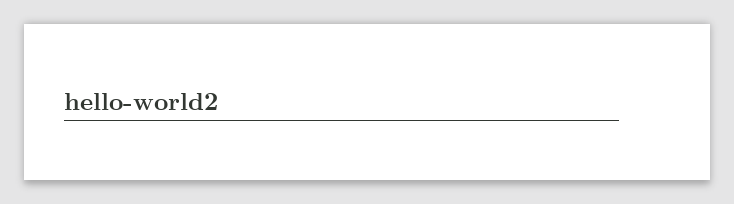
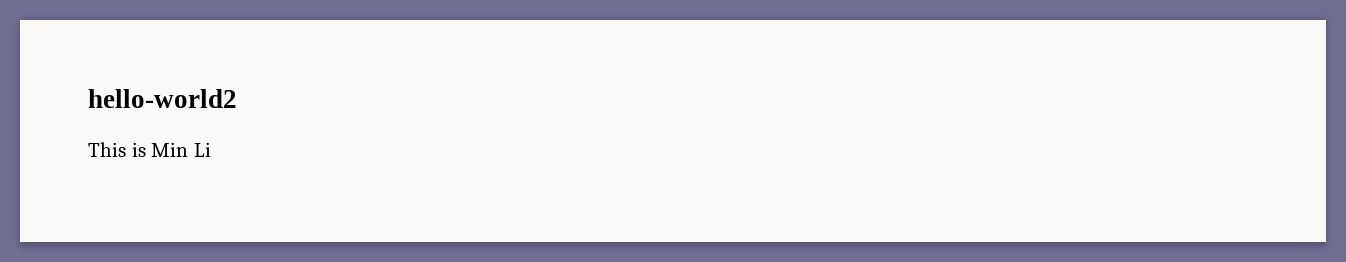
+ This is Min Li

